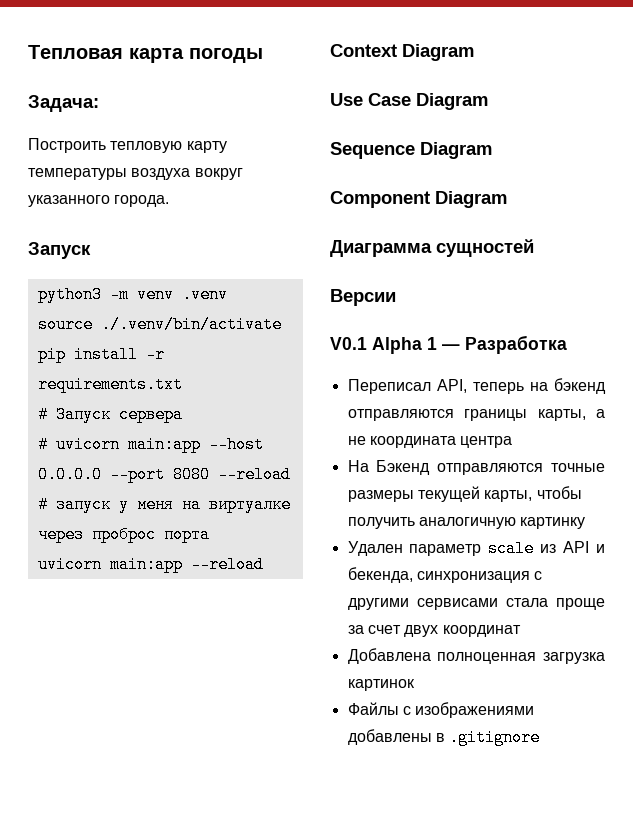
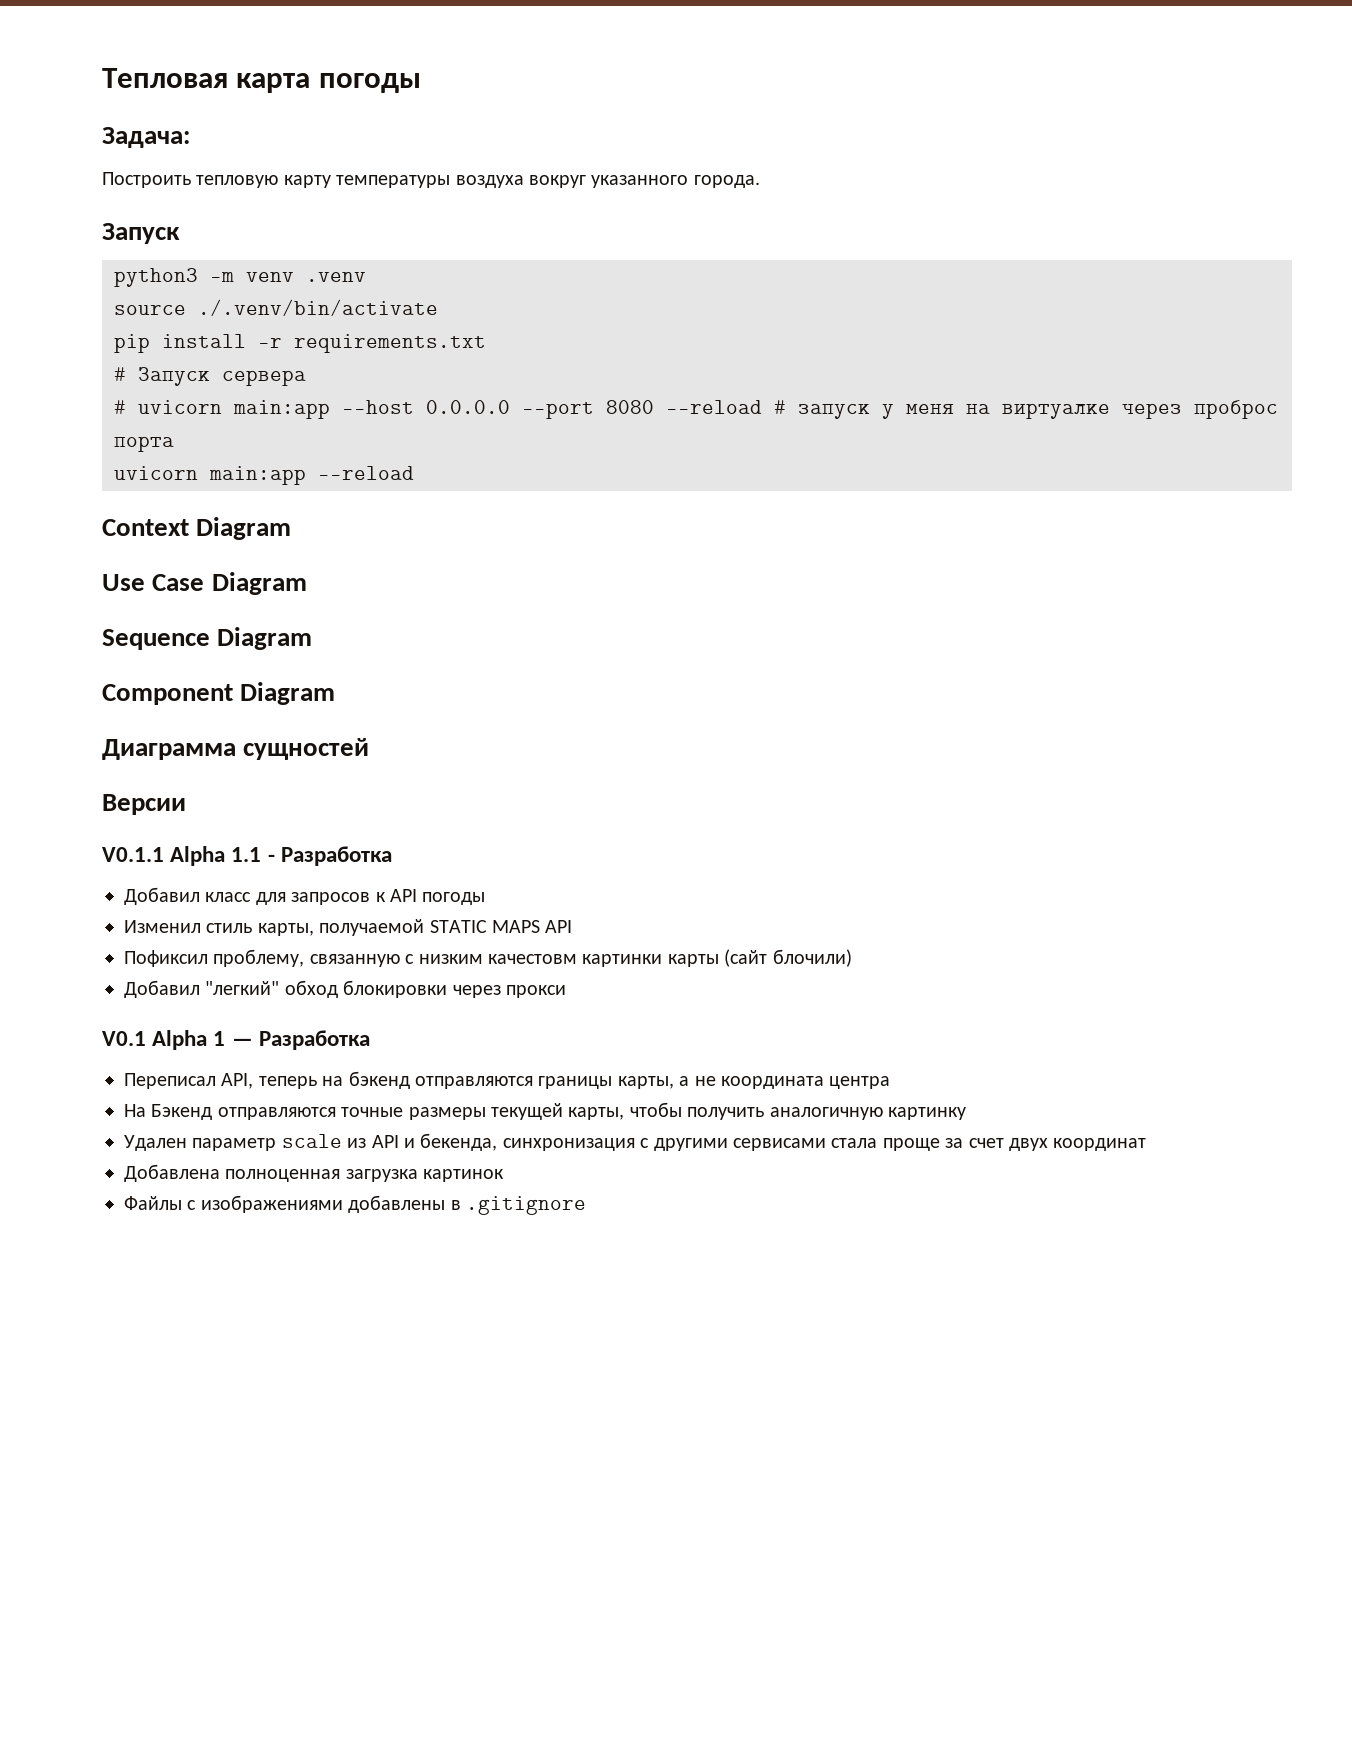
+ V0.1.1 Alpha 1.1 - Разработка
+ Добавил класс для запросов к API погоды
+ Изменил стиль карты, получаемой STATIC MAPS API
+ Пофиксил проблему, связанную с низким качестовм картинки карты (сайт блочили)
+ Добавил "легкий" обход блокировки через прокси

